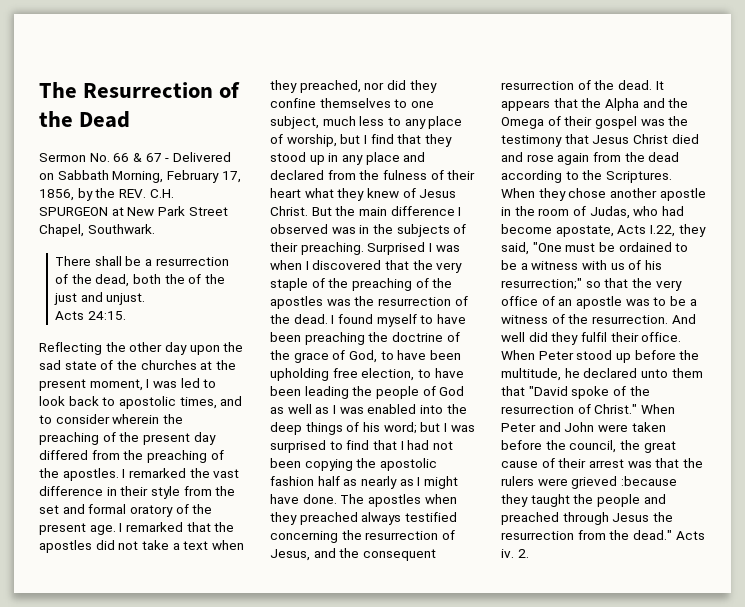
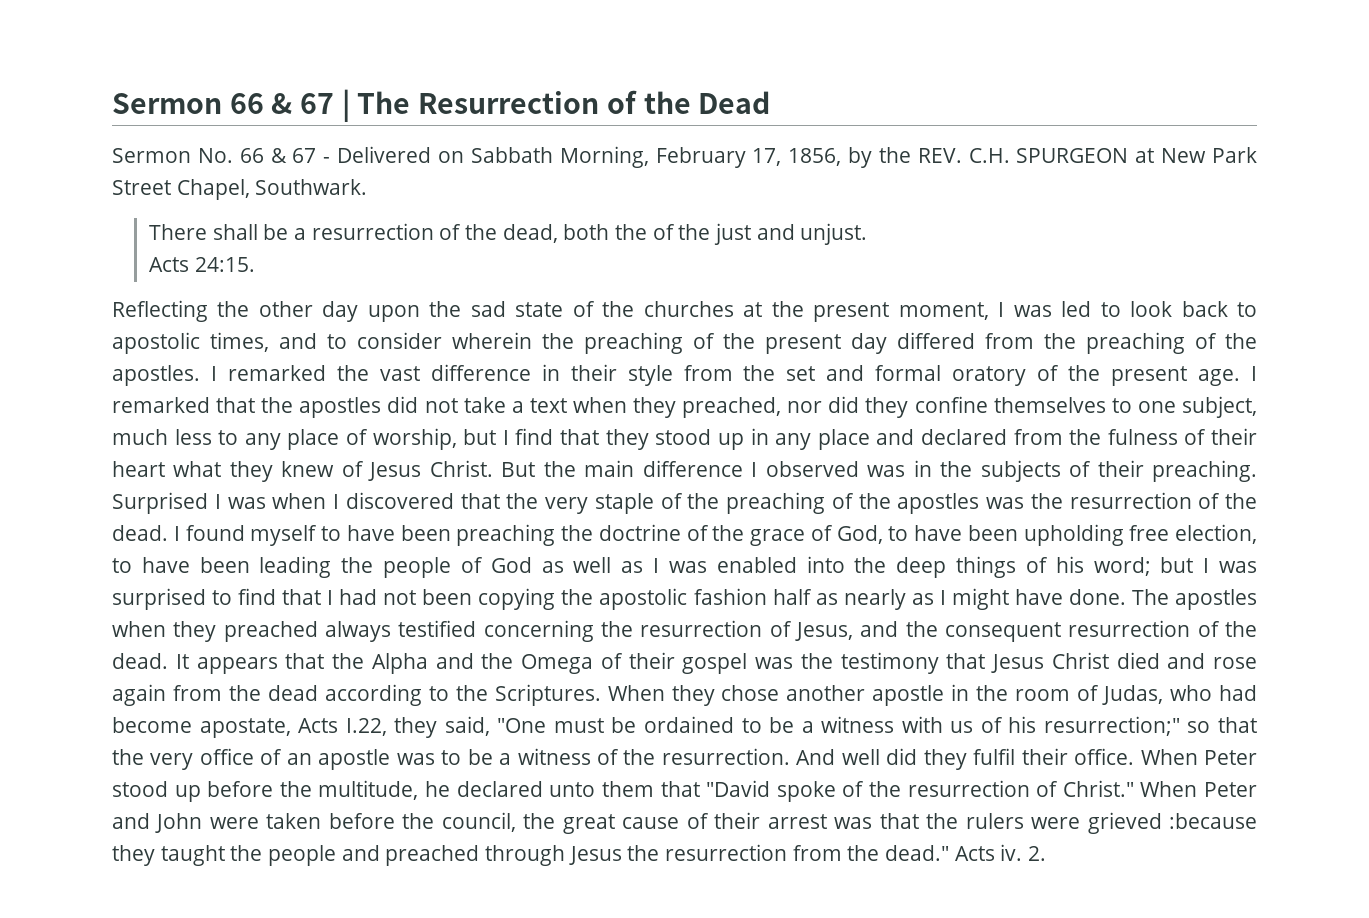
- The Resurrection of the Dead
+ Sermon 66 & 67 | The Resurrection of the Dead

